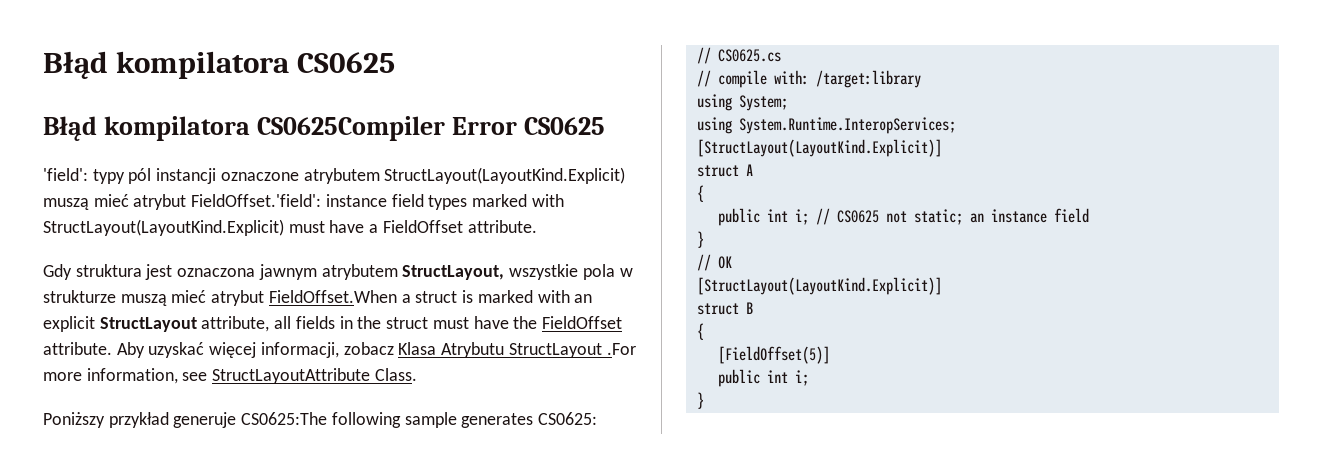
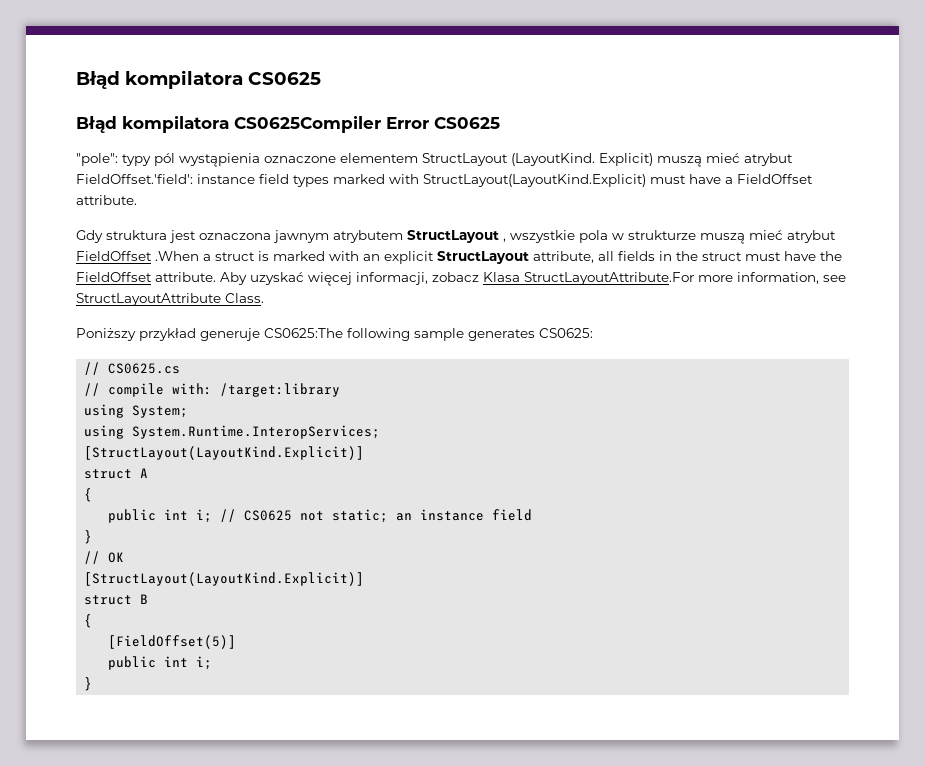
- 'field': typy pól instancji oznaczone atrybutem StructLayout(LayoutKind.Explicit) muszą mieć atrybut FieldOffset.'field': instance field types marked with StructLayout(LayoutKind.Explicit) must have a FieldOffset attribute.
+ "pole": typy pól wystąpienia oznaczone elementem StructLayout (LayoutKind. Explicit) muszą mieć atrybut FieldOffset.'field': instance field types marked with StructLayout(LayoutKind.Explicit) must have a FieldOffset attribute.
- Gdy struktura jest oznaczona jawnym atrybutem StructLayout, wszystkie pola w strukturze muszą mieć atrybut FieldOffset.When a struct is marked with an explicit StructLayout attribute, all fields in the struct must have the FieldOffset attribute.
+ Gdy struktura jest oznaczona jawnym atrybutem StructLayout , wszystkie pola w strukturze muszą mieć atrybut FieldOffset .When a struct is marked with an explicit StructLayout attribute, all fields in the struct must have the FieldOffset attribute.
- Aby uzyskać więcej informacji, zobacz Klasa Atrybutu StructLayout .For more information, see StructLayoutAttribute Class.
+ Aby uzyskać więcej informacji, zobacz Klasa StructLayoutAttribute.For more information, see StructLayoutAttribute Class.

